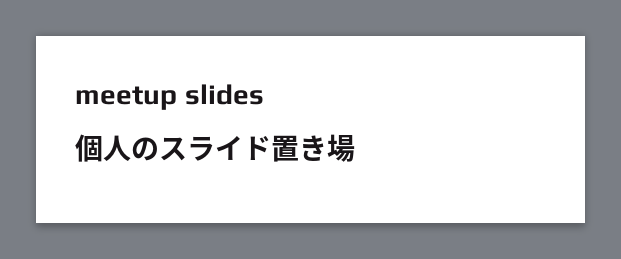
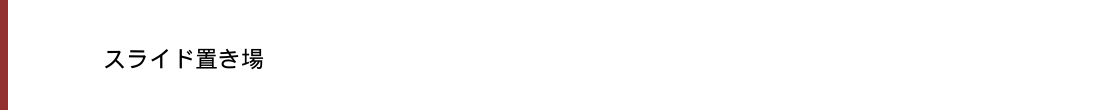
- meetup slides
- 個人のスライド置き場
+ スライド置き場

